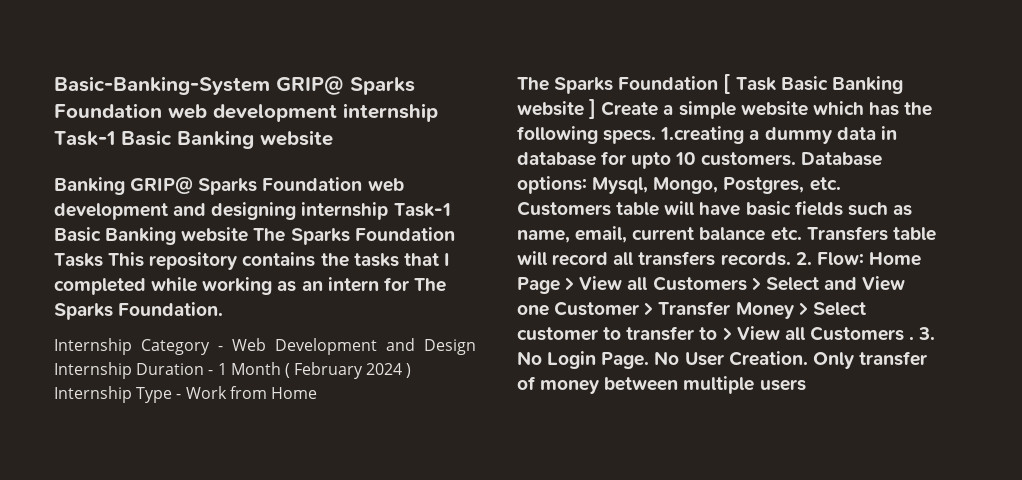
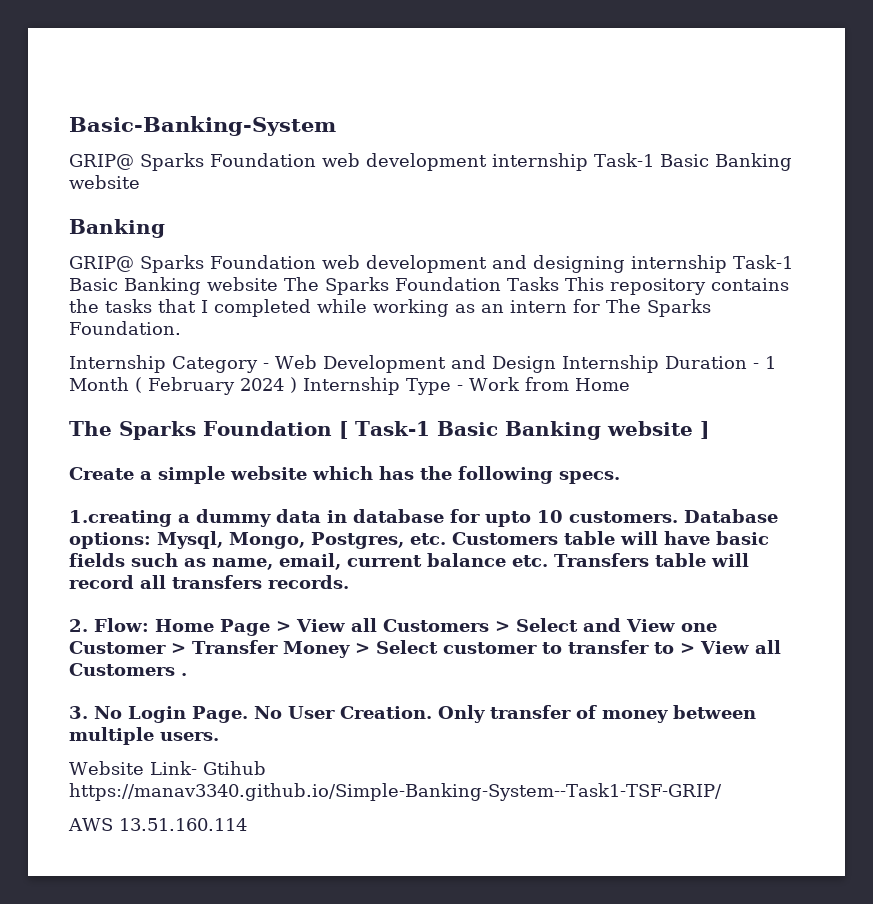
- Basic-Banking-System GRIP@ Sparks Foundation web development internship Task-1 Basic Banking website
- Banking GRIP@ Sparks Foundation web development and designing internship Task-1 Basic Banking website The Sparks Foundation Tasks This repository contains the tasks that I completed while working as an intern for The Sparks Foundation.
+ Basic-Banking-System
+ GRIP@ Sparks Foundation web development internship Task-1 Basic Banking website
+ Banking
+ GRIP@ Sparks Foundation web development and designing internship Task-1 Basic Banking website The Sparks Foundation Tasks This repository contains the tasks that I completed while working as an intern for The Sparks Foundation.
- The Sparks Foundation [ Task Basic Banking website ] Create a simple website which has the following specs. 1.creating a dummy data in database for upto 10 customers.
+ The Sparks Foundation [ Task-1 Basic Banking website ]
+ Create a simple website which has the following specs.
+ 1.creating a dummy data in database for upto 10 customers.
- Database options: Mysql, Mongo, Postgres, etc. Customers table will have basic fields such as name, email, current balance etc. Transfers table will record all transfers records. 2. Flow: Home Page > View all Customers > Select and View one Customer > Transfer Money > Select customer to transfer to > View all Customers . 3. No Login Page.
+ Database options: Mysql, Mongo, Postgres, etc. Customers table will have basic fields such as name, email, current balance etc. Transfers table will record all transfers records.
+ 2. Flow: Home Page > View all Customers > Select and View one Customer > Transfer Money > Select customer to transfer to > View all Customers .
+ 3. No Login Page.
- Only transfer of money between multiple users
+ Only transfer of money between multiple users.
+ Website Link- Gtihub https://manav3340.github.io/Simple-Banking-System--Task1-TSF-GRIP/
+ AWS 13.51.160.114

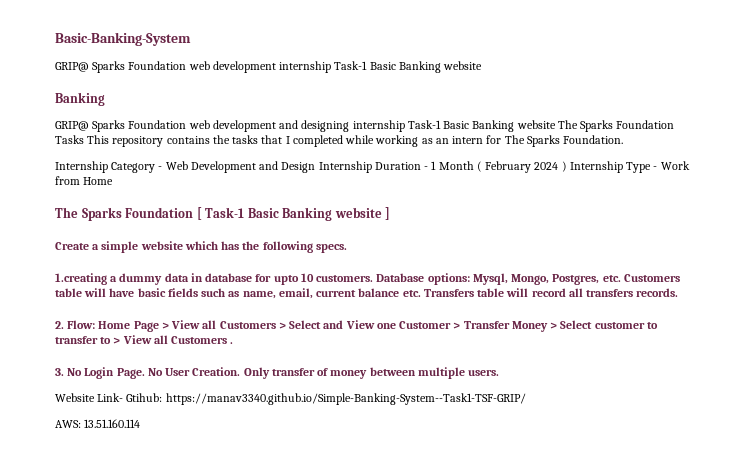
- Website Link- Gtihub https://manav3340.github.io/Simple-Banking-System--Task1-TSF-GRIP/
+ Website Link- Gtihub: https://manav3340.github.io/Simple-Banking-System--Task1-TSF-GRIP/
- AWS 13.51.160.114
+ AWS: 13.51.160.114

